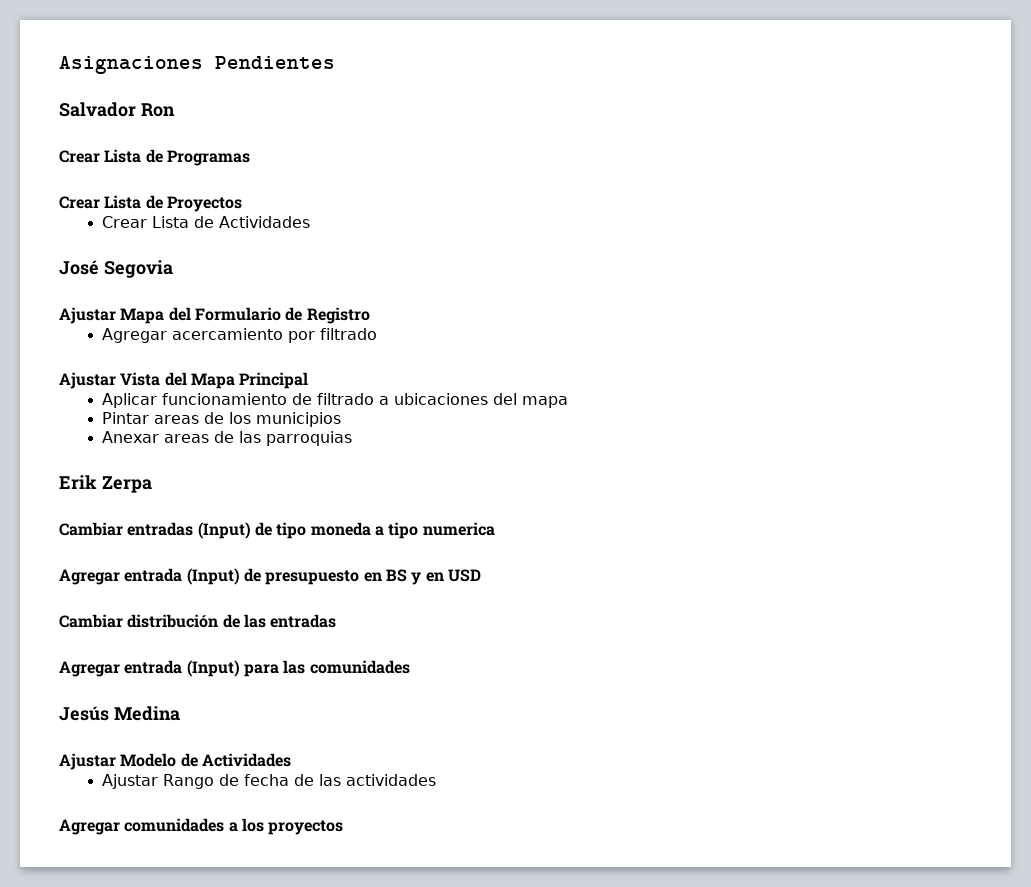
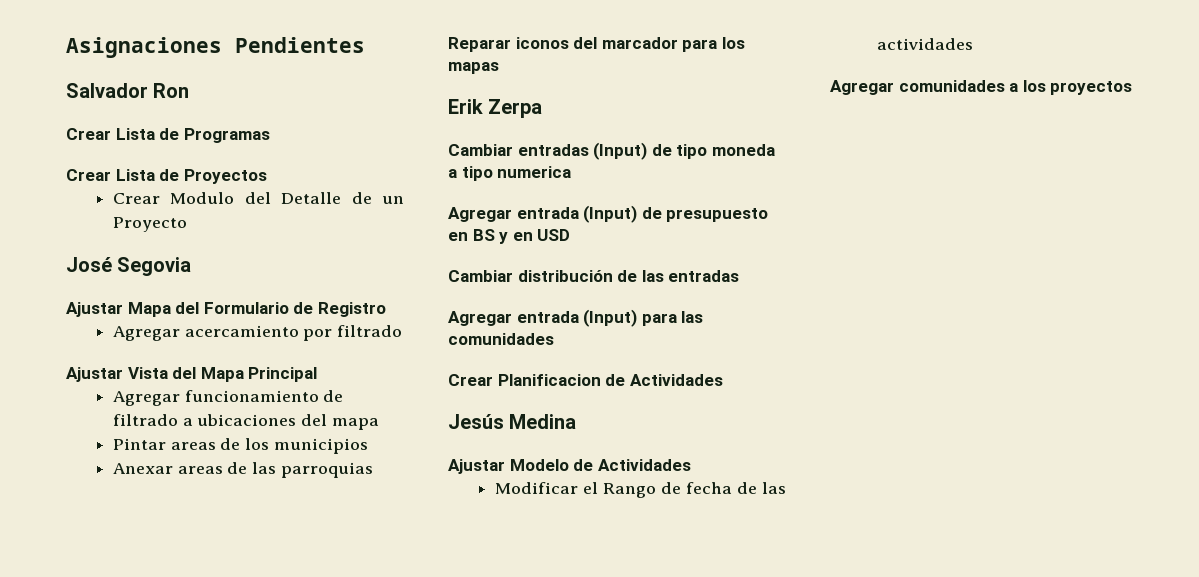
- Crear Lista de Actividades
+ Crear Modulo del Detalle de un Proyecto
- Aplicar funcionamiento de filtrado a ubicaciones del mapa
+ Agregar funcionamiento de filtrado a ubicaciones del mapa
+ Reparar iconos del marcador para los mapas
+ Crear Planificacion de Actividades
- Ajustar Rango de fecha de las actividades
+ Modificar el Rango de fecha de las actividades

